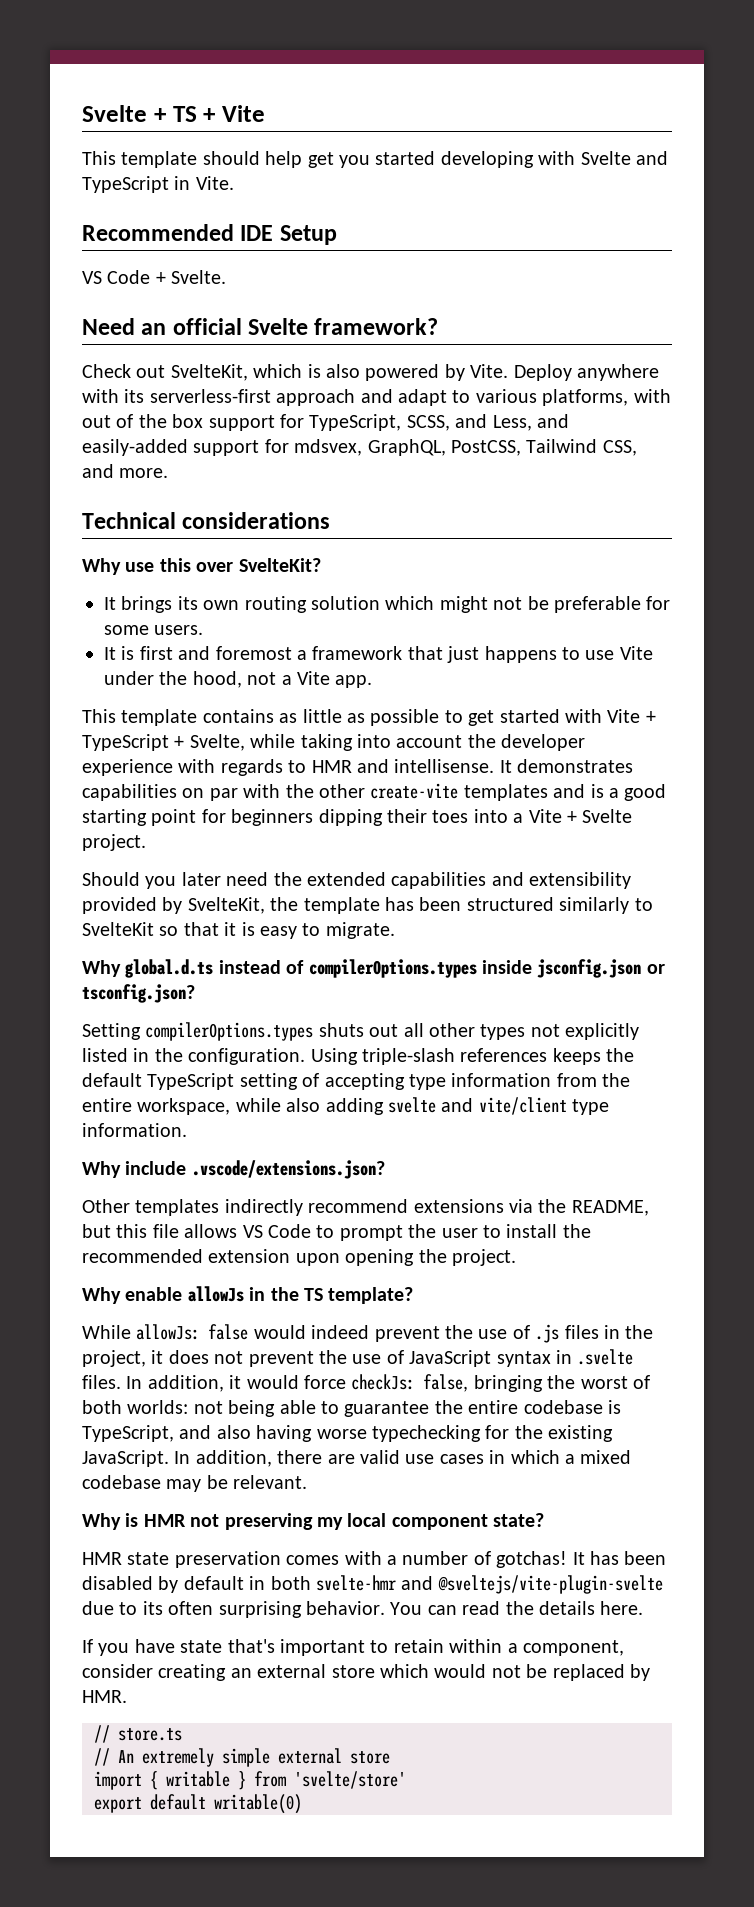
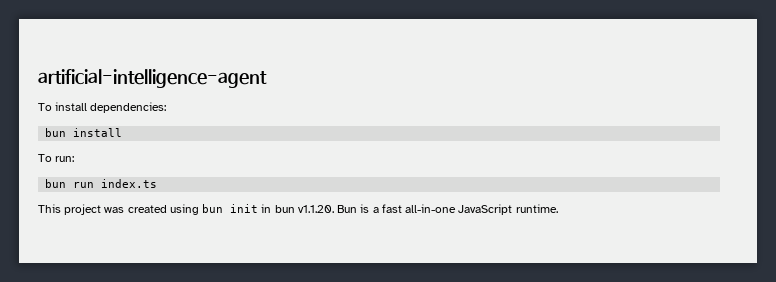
- Svelte + TS + Vite
- This template should help get you started developing with Svelte and TypeScript in Vite.
- Recommended IDE Setup
- VS Code + Svelte.
- Need an official Svelte framework?
- Check out SvelteKit, which is also powered by Vite. Deploy anywhere with its serverless-first approach and adapt to various platforms, with out of the box support for TypeScript, SCSS, and Less, and easily-added support for mdsvex, GraphQL, PostCSS, Tailwind CSS, and more.
- Technical considerations
- Why use this over SvelteKit?
- It brings its own routing solution which might not be preferable for some users.
- It is first and foremost a framework that just happens to use Vite under the hood, not a Vite app.
- This template contains as little as possible to get started with Vite + TypeScript + Svelte, while taking into account the developer experience with regards to HMR and intellisense. It demonstrates capabilities on par with the other create-vite templates and is a good starting point for beginners dipping their toes into a Vite + Svelte project.
- Should you later need the extended capabilities and extensibility provided by SvelteKit, the template has been structured similarly to SvelteKit so that it is easy to migrate.
- Why global.d.ts instead of compilerOptions.types inside jsconfig.json or tsconfig.json?
- Setting compilerOptions.types shuts out all other types not explicitly listed in the configuration. Using triple-slash references keeps the default TypeScript setting of accepting type information from the entire workspace, while also adding svelte and vite/client type information.
- Why include .vscode/extensions.json?
- Other templates indirectly recommend extensions via the README, but this file allows VS Code to prompt the user to install the recommended extension upon opening the project.
- Why enable allowJs in the TS template?
- While allowJs: false would indeed prevent the use of .js files in the project, it does not prevent the use of JavaScript syntax in .svelte files. In addition, it would force checkJs: false, bringing the worst of both worlds: not being able to guarantee the entire codebase is TypeScript, and also having worse typechecking for the existing JavaScript. In addition, there are valid use cases in which a mixed codebase may be relevant.
- Why is HMR not preserving my local component state?
- HMR state preservation comes with a number of gotchas! It has been disabled by default in both svelte-hmr and @sveltejs/vite-plugin-svelte due to its often surprising behavior. You can read the details here.
- If you have state that's important to retain within a component, consider creating an external store which would not be replaced by HMR.
- // store.ts
- // An extremely simple external store
- import { writable } from 'svelte/store'
- export default writable(0)
+ artificial-intelligence-agent
+ To install dependencies:
+ bun install
+ To run:
+ bun run index.ts
+ This project was created using bun init in bun v1.1.20. Bun is a fast all-in-one JavaScript runtime.

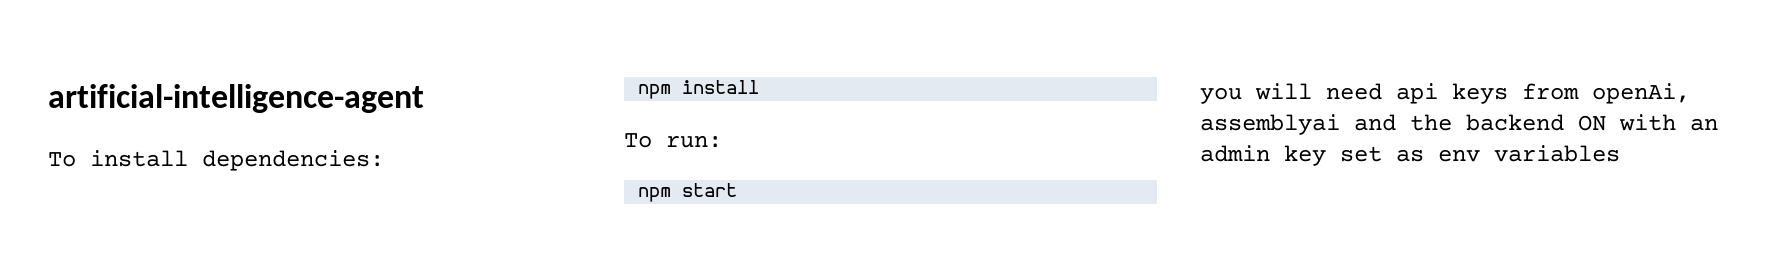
- bun install
+ npm install
- bun run index.ts
- This project was created using bun init in bun v1.1.20. Bun is a fast all-in-one JavaScript runtime.
+ npm start
+ you will need api keys from openAi, assemblyai and the backend ON with an admin key set as env variables

